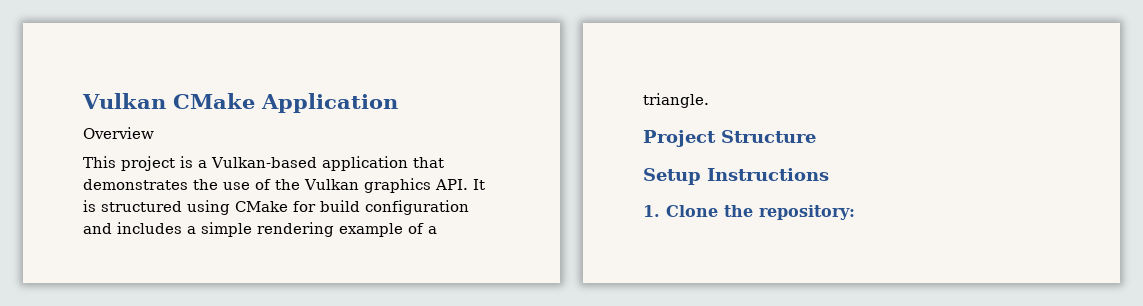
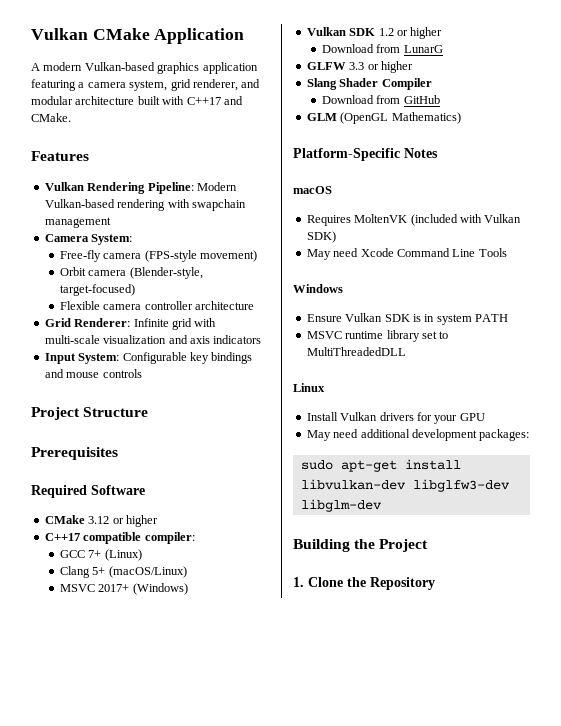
- Overview
- This project is a Vulkan-based application that demonstrates the use of the Vulkan graphics API. It is structured using CMake for build configuration and includes a simple rendering example of a triangle.
+ A modern Vulkan-based graphics application featuring a camera system, grid renderer, and modular architecture built with C++17 and CMake.
+ Features
+ Vulkan Rendering Pipeline: Modern Vulkan-based rendering with swapchain management
+ Camera System:
+ Free-fly camera (FPS-style movement)
+ Orbit camera (Blender-style, target-focused)
+ Flexible camera controller architecture
+ Grid Renderer: Infinite grid with multi-scale visualization and axis indicators
+ Input System: Configurable key bindings and mouse controls
  Project Structure
- Setup Instructions
+ Prerequisites
+ Required Software
+ CMake 3.12 or higher
+ C++17 compatible compiler:
+ GCC 7+ (Linux)
+ Clang 5+ (macOS/Linux)
+ MSVC 2017+ (Windows)
+ Vulkan SDK 1.2 or higher
+ Download from LunarG
+ GLFW 3.3 or higher
+ Slang Shader Compiler
+ Download from GitHub
+ GLM (OpenGL Mathematics)
+ Platform-Specific Notes
+ macOS
+ Requires MoltenVK (included with Vulkan SDK)
+ May need Xcode Command Line Tools
+ Windows
+ Ensure Vulkan SDK is in system PATH
+ MSVC runtime library set to MultiThreadedDLL
+ Linux
+ Install Vulkan drivers for your GPU
+ May need additional development packages:
+ sudo apt-get install libvulkan-dev libglfw3-dev libglm-dev
+ Building the Project
- 1. Clone the repository:
+ 1. Clone the Repository

